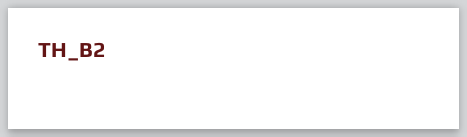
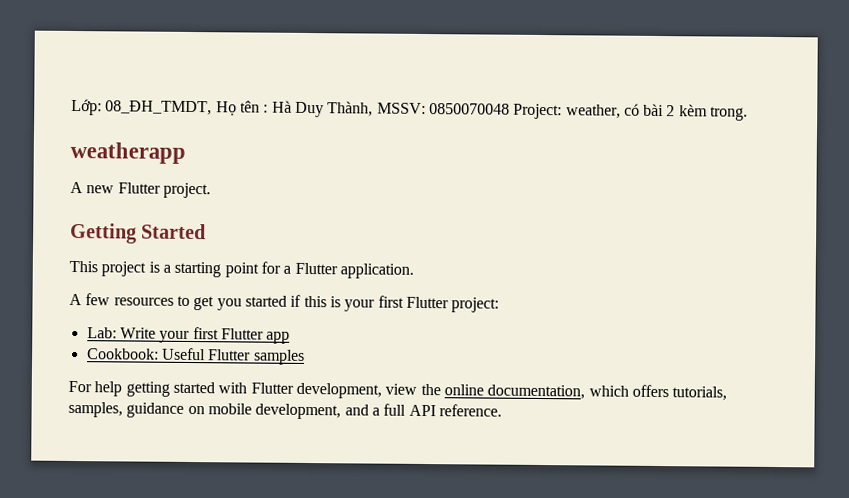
- TH_B2
+ Lớp: 08_ĐH_TMDT, Họ tên : Hà Duy Thành, MSSV: 0850070048 Project: weather, có bài 2 kèm trong.
+ weatherapp
+ A new Flutter project.
+ Getting Started
+ This project is a starting point for a Flutter application.
+ A few resources to get you started if this is your first Flutter project:
+ Lab: Write your first Flutter app
+ Cookbook: Useful Flutter samples
+ For help getting started with Flutter development, view the online documentation, which offers tutorials, samples, guidance on mobile development, and a full API reference.

